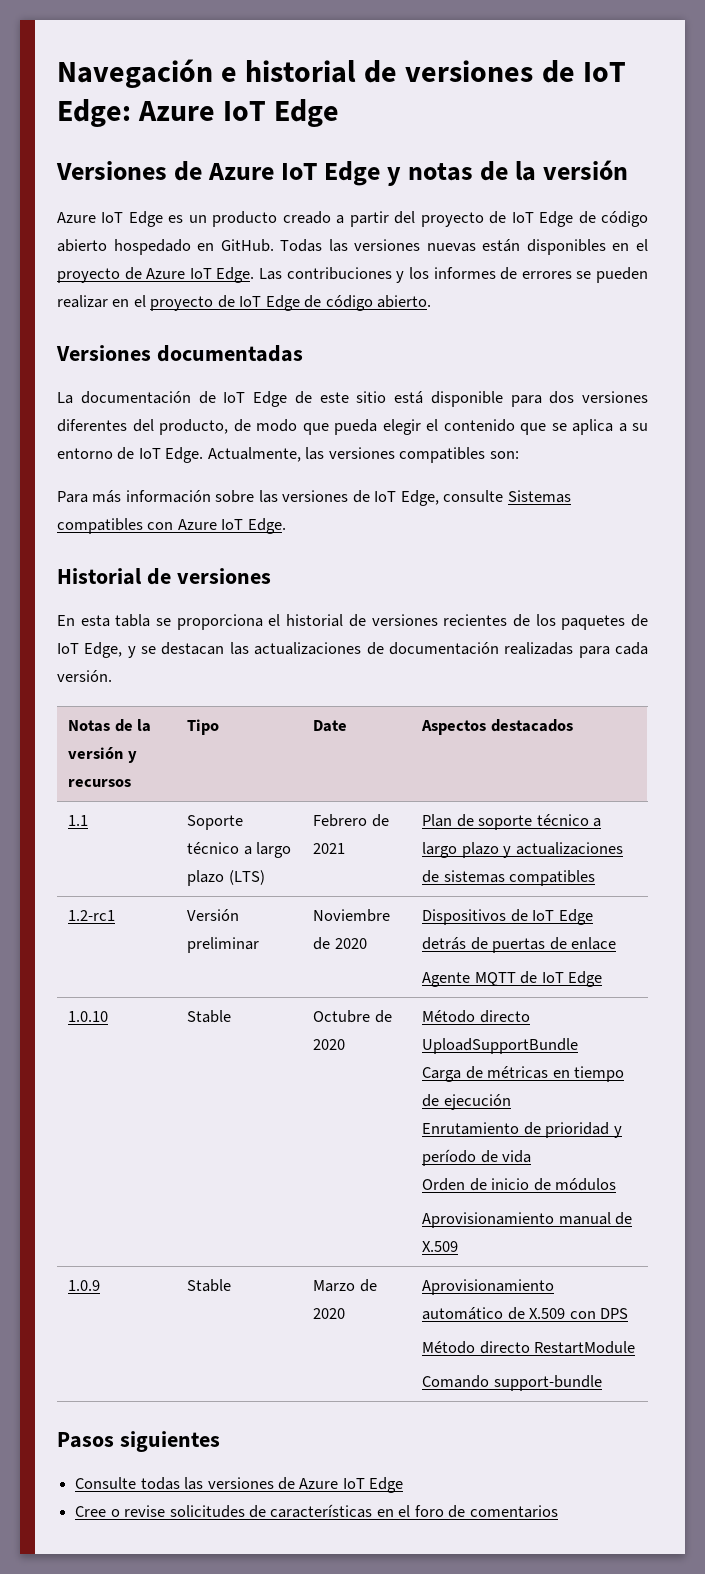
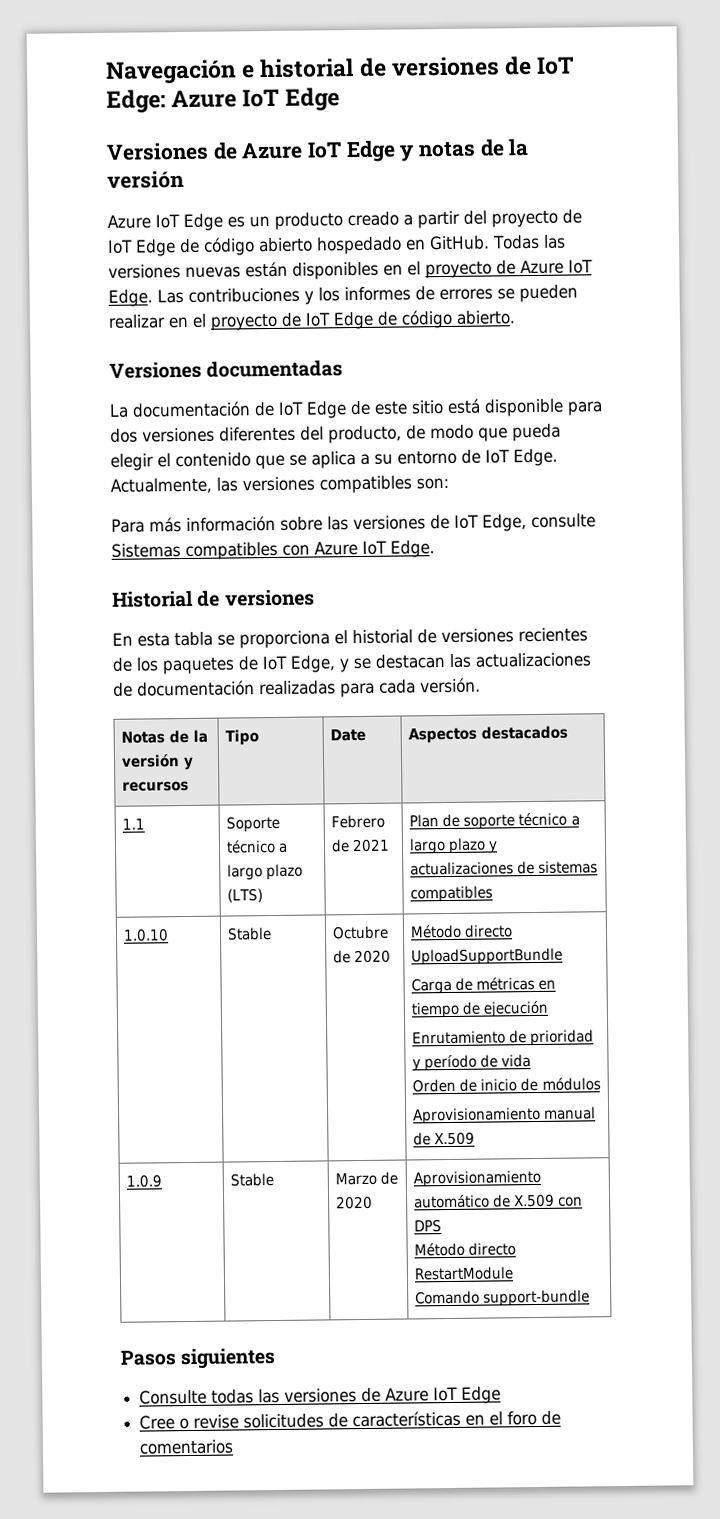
- 1.2-rc1 | Versión preliminar | Noviembre de 2020 | Dispositivos de IoT Edge detrás de puertas de enlace
- Agente MQTT de IoT Edge

